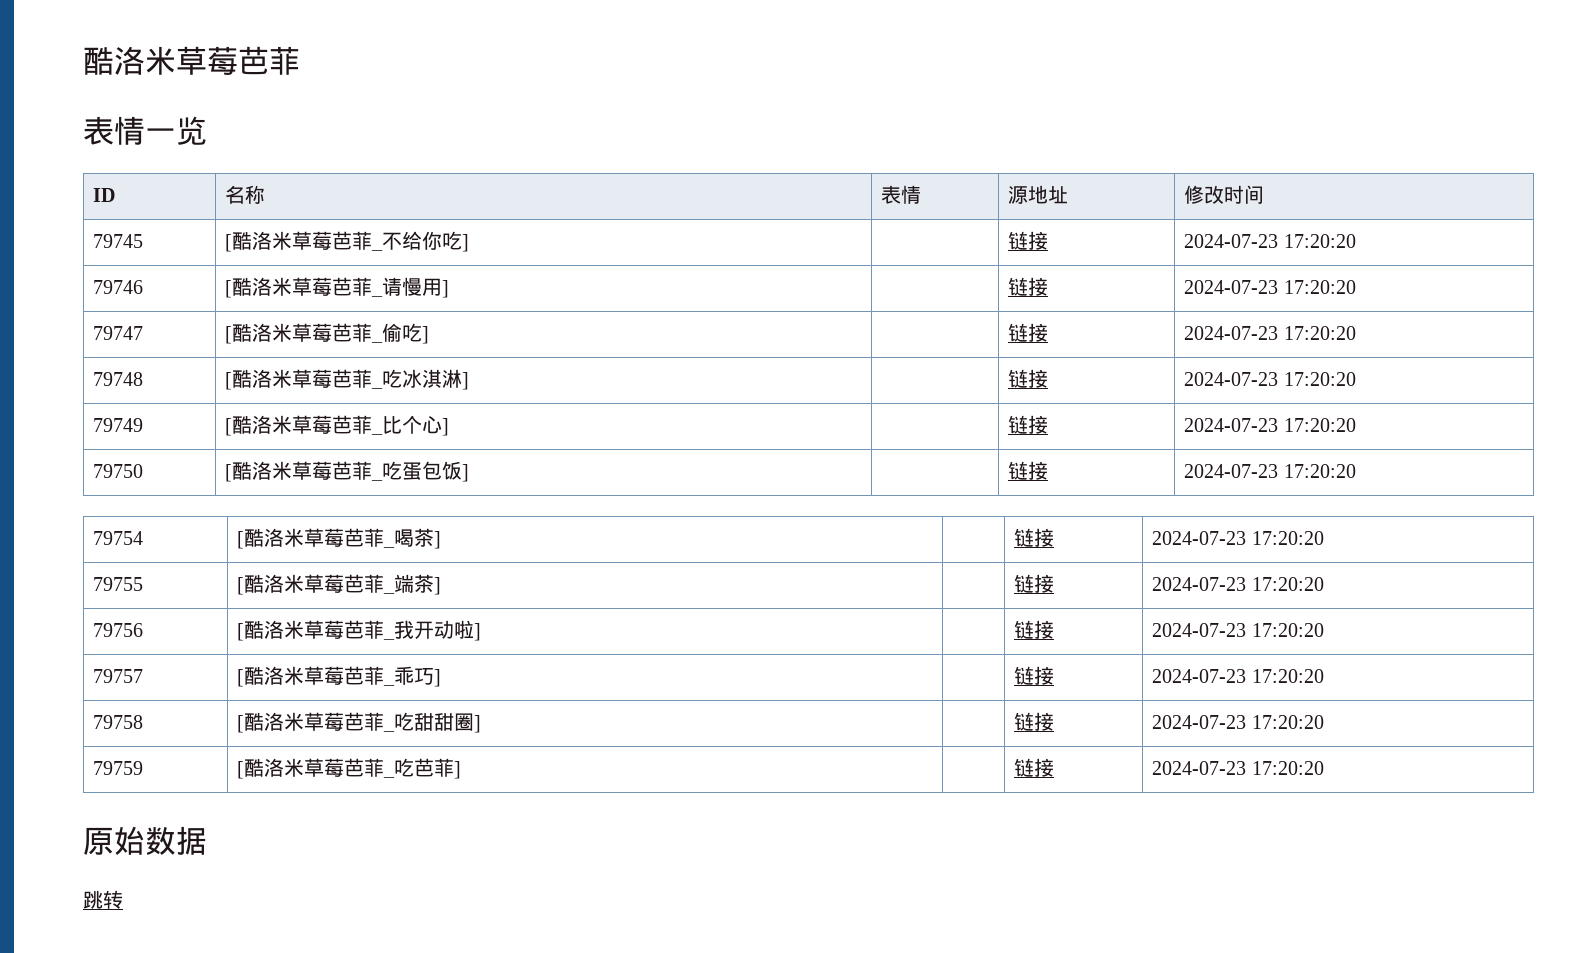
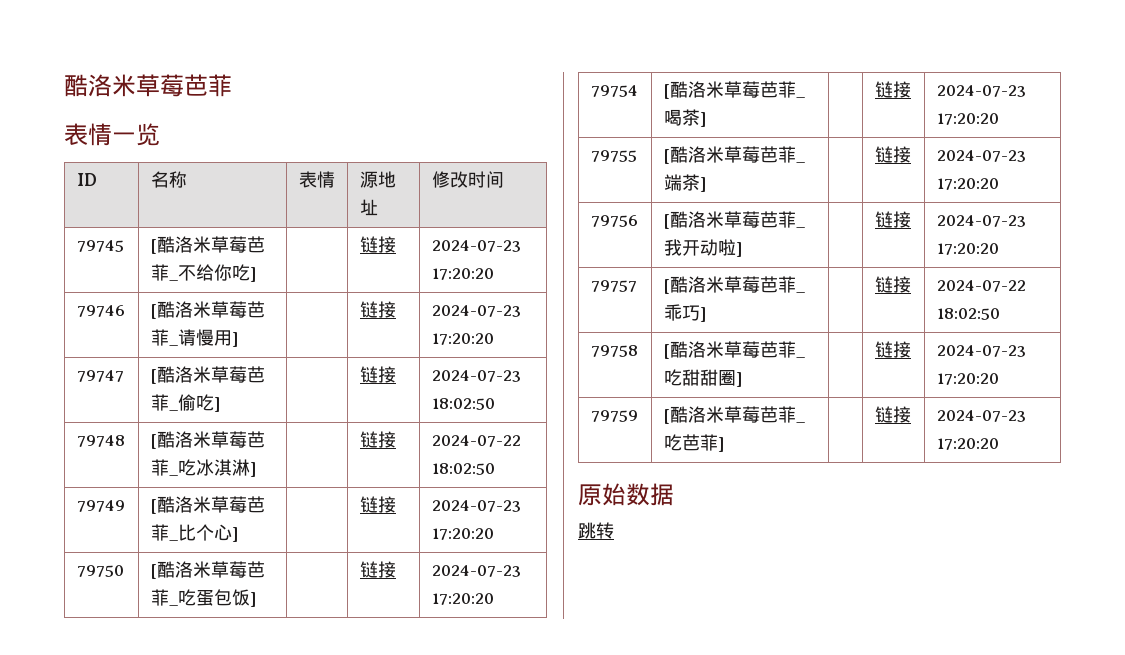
- 79747 | [酷洛米草莓芭菲_偷吃] | | 链接 | 2024-07-23 17:20:20
+ 79747 | [酷洛米草莓芭菲_偷吃] | | 链接 | 2024-07-23 18:02:50
- 79748 | [酷洛米草莓芭菲_吃冰淇淋] | | 链接 | 2024-07-23 17:20:20
+ 79748 | [酷洛米草莓芭菲_吃冰淇淋] | | 链接 | 2024-07-22 18:02:50
- 79757 | [酷洛米草莓芭菲_乖巧] | | 链接 | 2024-07-23 17:20:20
+ 79757 | [酷洛米草莓芭菲_乖巧] | | 链接 | 2024-07-22 18:02:50

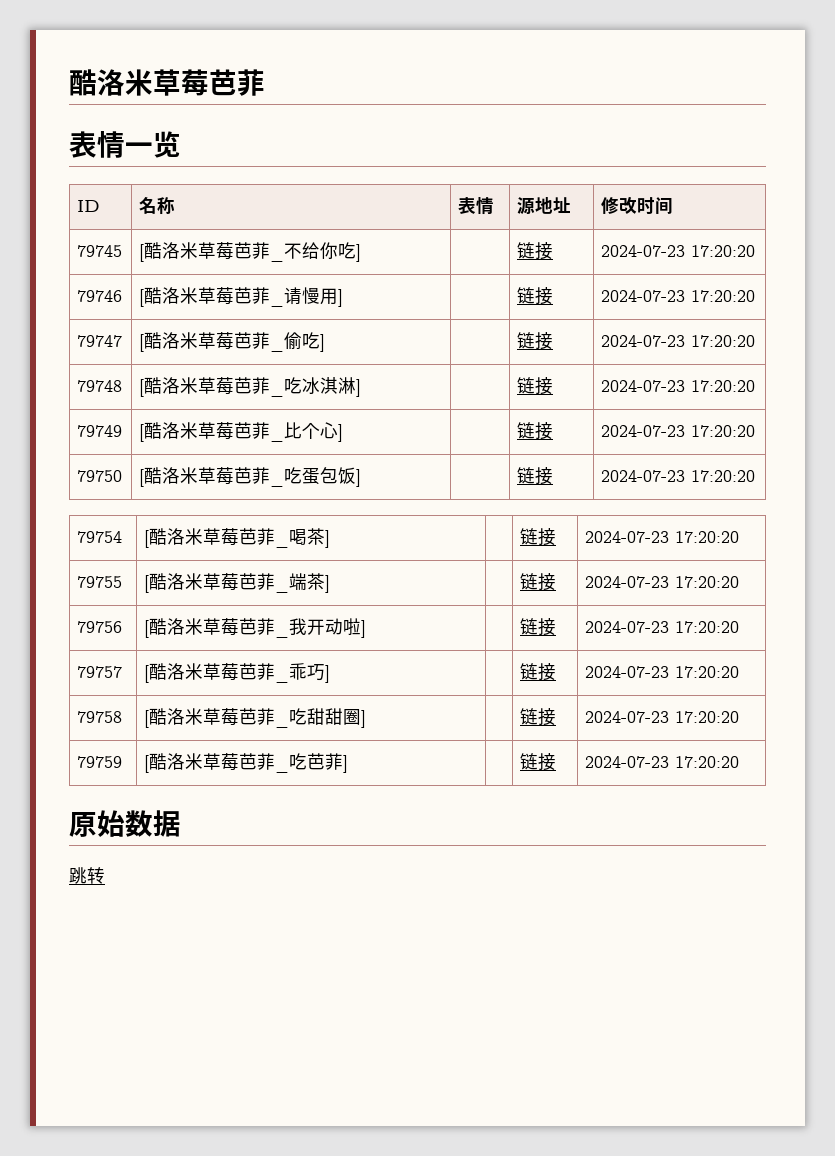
- 79747 | [酷洛米草莓芭菲_偷吃] | | 链接 | 2024-07-23 18:02:50
+ 79747 | [酷洛米草莓芭菲_偷吃] | | 链接 | 2024-07-23 17:20:20
- 79748 | [酷洛米草莓芭菲_吃冰淇淋] | | 链接 | 2024-07-22 18:02:50
+ 79748 | [酷洛米草莓芭菲_吃冰淇淋] | | 链接 | 2024-07-23 17:20:20
- 79757 | [酷洛米草莓芭菲_乖巧] | | 链接 | 2024-07-22 18:02:50
+ 79757 | [酷洛米草莓芭菲_乖巧] | | 链接 | 2024-07-23 17:20:20

